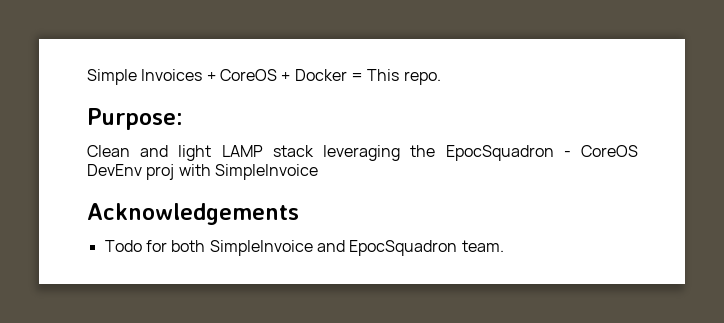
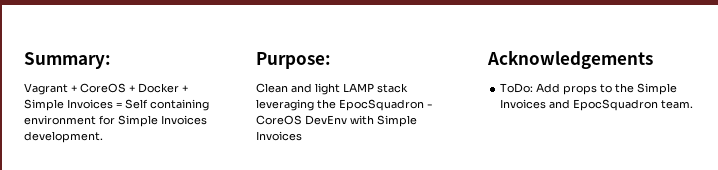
- Simple Invoices + CoreOS + Docker = This repo.
+ Summary:
+ Vagrant + CoreOS + Docker + Simple Invoices = Self containing environment for Simple Invoices development.
- Clean and light LAMP stack leveraging the EpocSquadron - CoreOS DevEnv proj with SimpleInvoice
+ Clean and light LAMP stack leveraging the EpocSquadron - CoreOS DevEnv with Simple Invoices
  Acknowledgements
- Todo for both SimpleInvoice and EpocSquadron team.
+ ToDo: Add props to the Simple Invoices and EpocSquadron team.

